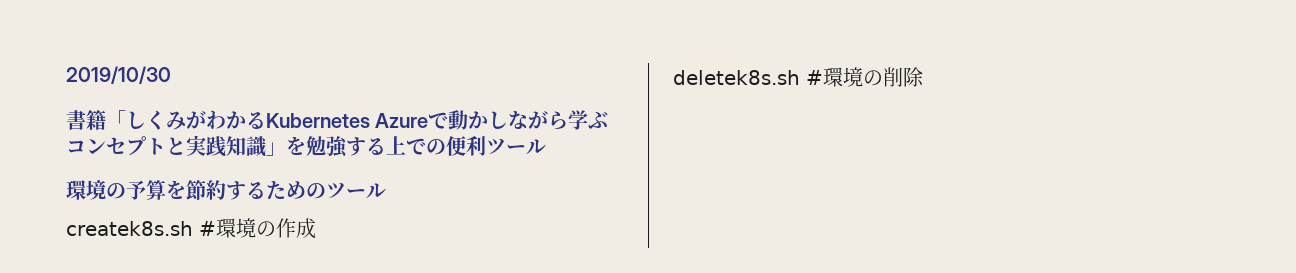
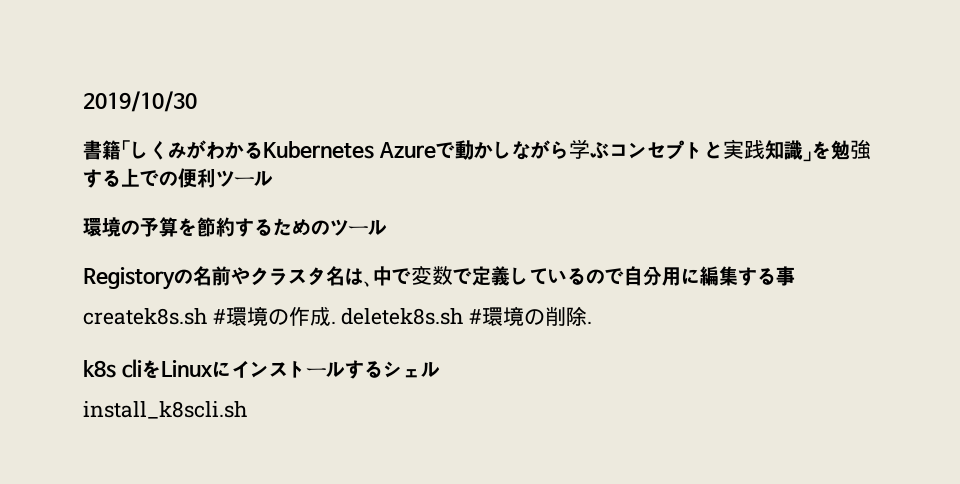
+ Registoryの名前やクラスタ名は、中で変数で定義しているので自分用に編集する事
- createk8s.sh #環境の作成
- deletek8s.sh #環境の削除
+ createk8s.sh #環境の作成. deletek8s.sh #環境の削除.
+ k8s cliをLinuxにインストールするシェル
+ install_k8scli.sh

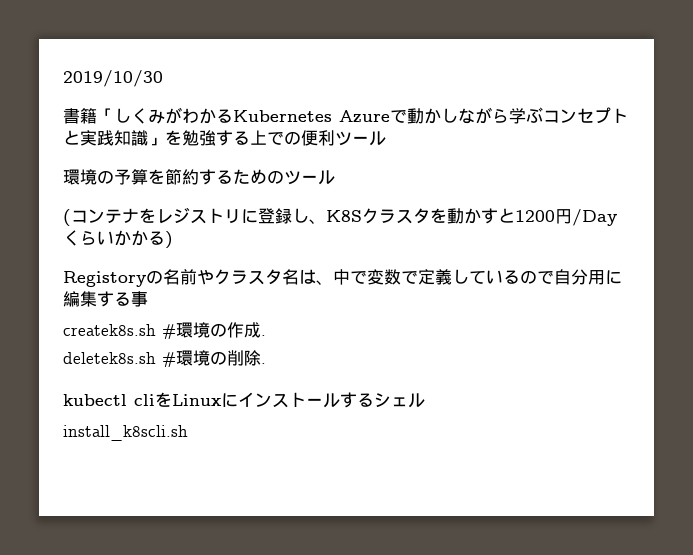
+ (コンテナをレジストリに登録し、K8Sクラスタを動かすと1200円/Dayくらいかかる)
- createk8s.sh #環境の作成. deletek8s.sh #環境の削除.
+ createk8s.sh #環境の作成.
+ deletek8s.sh #環境の削除.
- k8s cliをLinuxにインストールするシェル
+ kubectl cliをLinuxにインストールするシェル

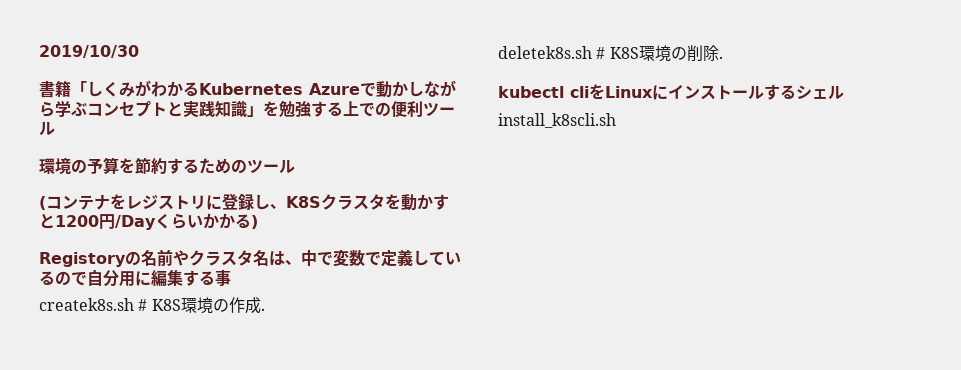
- createk8s.sh #環境の作成.
+ createk8s.sh # K8S環境の作成.
- deletek8s.sh #環境の削除.
+ deletek8s.sh # K8S環境の削除.

